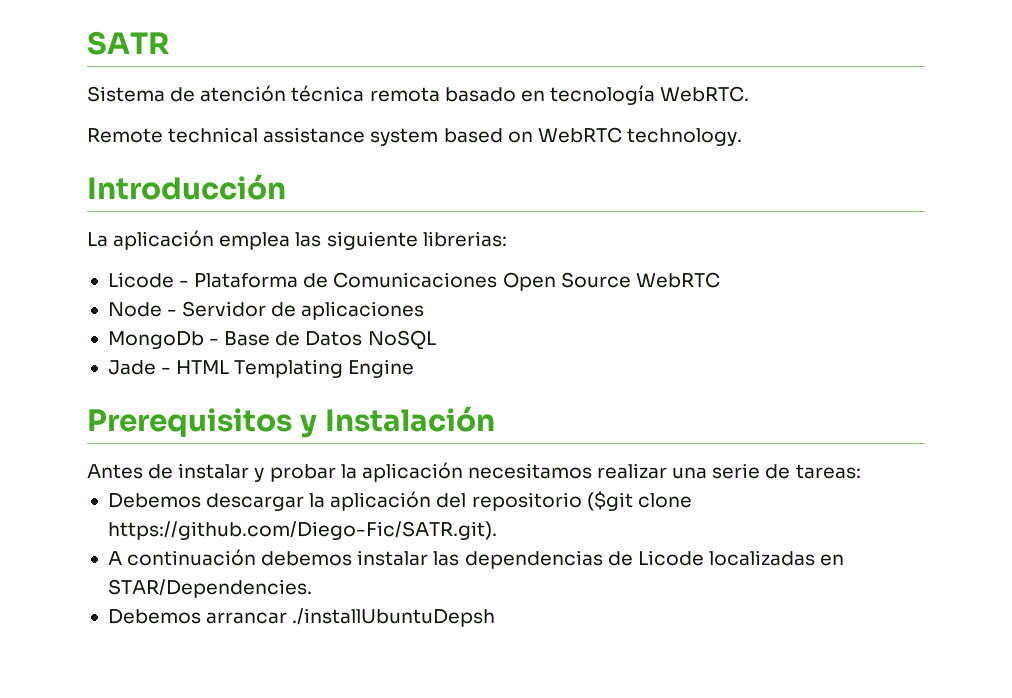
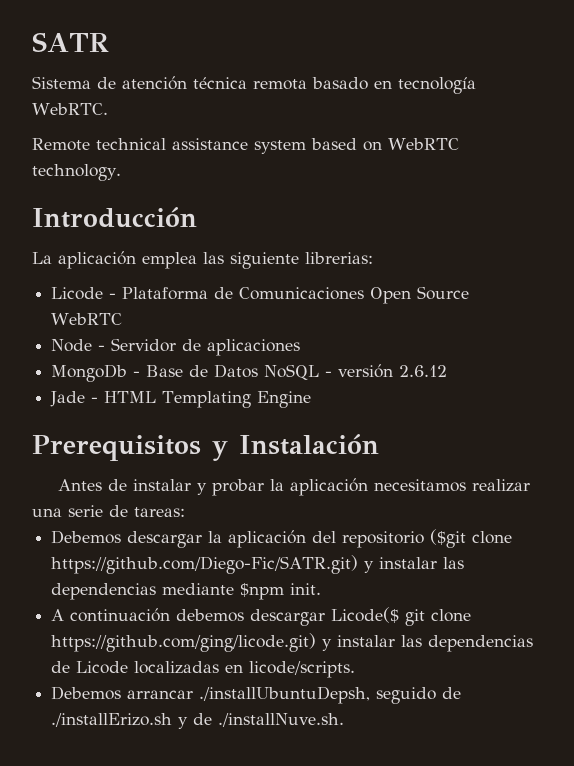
- MongoDb - Base de Datos NoSQL
+ MongoDb - Base de Datos NoSQL - versión 2.6.12
- Debemos descargar la aplicación del repositorio ($git clone https://github.com/Diego-Fic/SATR.git).
- A continuación debemos instalar las dependencias de Licode localizadas en STAR/Dependencies.
+ Debemos descargar la aplicación del repositorio ($git clone https://github.com/Diego-Fic/SATR.git) y instalar las dependencias mediante $npm init.
+ A continuación debemos descargar Licode($ git clone https://github.com/ging/licode.git) y instalar las dependencias de Licode localizadas en licode/scripts.
- Debemos arrancar ./installUbuntuDepsh
+ Debemos arrancar ./installUbuntuDepsh, seguido de ./installErizo.sh y de ./installNuve.sh.

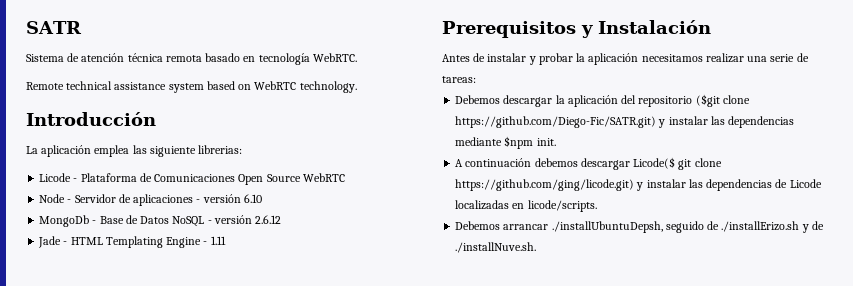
- Node - Servidor de aplicaciones
+ Node - Servidor de aplicaciones - versión 6.10
- Jade - HTML Templating Engine
+ Jade - HTML Templating Engine - 1.11

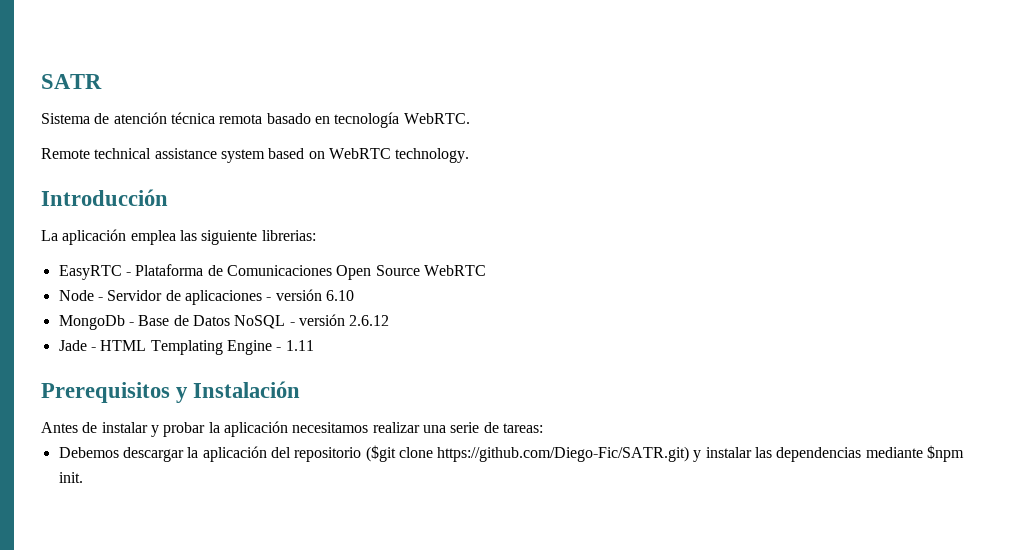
- Licode - Plataforma de Comunicaciones Open Source WebRTC
+ EasyRTC - Plataforma de Comunicaciones Open Source WebRTC
- A continuación debemos descargar Licode($ git clone https://github.com/ging/licode.git) y instalar las dependencias de Licode localizadas en licode/scripts.
- Debemos arrancar ./installUbuntuDepsh, seguido de ./installErizo.sh y de ./installNuve.sh.

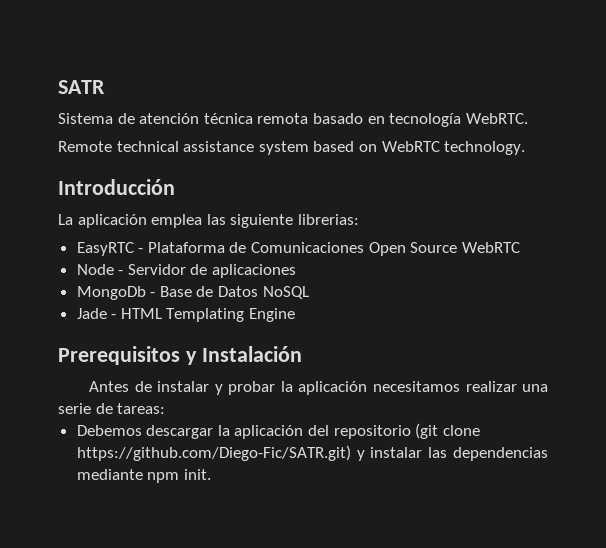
- Node - Servidor de aplicaciones - versión 6.10
+ Node - Servidor de aplicaciones
- MongoDb - Base de Datos NoSQL - versión 2.6.12
+ MongoDb - Base de Datos NoSQL
- Jade - HTML Templating Engine - 1.11
+ Jade - HTML Templating Engine
- Debemos descargar la aplicación del repositorio ($git clone https://github.com/Diego-Fic/SATR.git) y instalar las dependencias mediante $npm init.
+ Debemos descargar la aplicación del repositorio (git clone https://github.com/Diego-Fic/SATR.git) y instalar las dependencias mediante npm init.

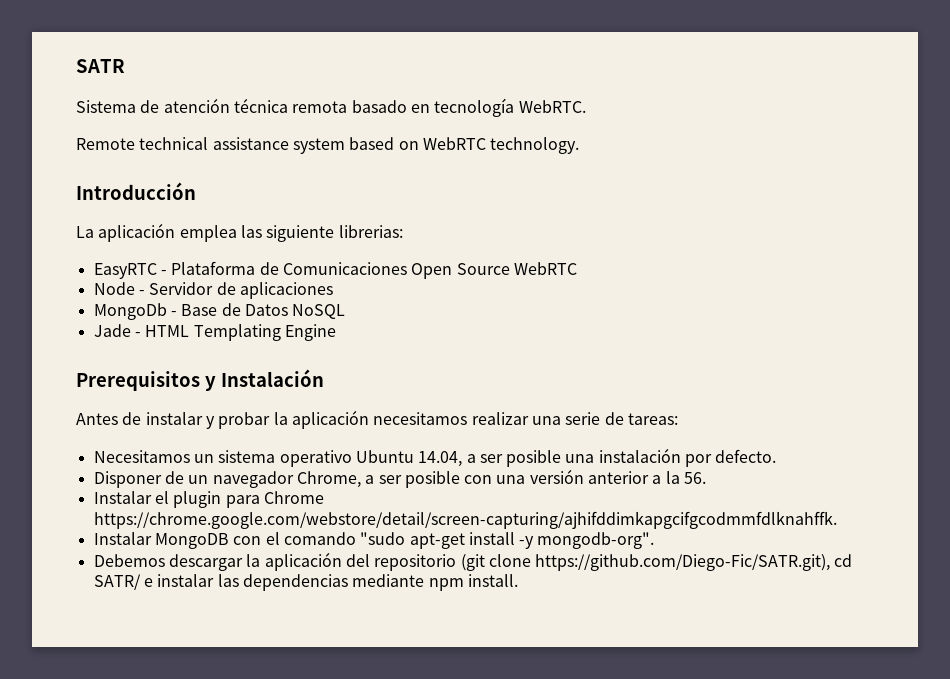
+ Necesitamos un sistema operativo Ubuntu 14.04, a ser posible una instalación por defecto.
+ Disponer de un navegador Chrome, a ser posible con una versión anterior a la 56.
+ Instalar el plugin para Chrome https://chrome.google.com/webstore/detail/screen-capturing/ajhifddimkapgcifgcodmmfdlknahffk.
+ Instalar MongoDB con el comando "sudo apt-get install -y mongodb-org".
- Debemos descargar la aplicación del repositorio (git clone https://github.com/Diego-Fic/SATR.git) y instalar las dependencias mediante npm init.
+ Debemos descargar la aplicación del repositorio (git clone https://github.com/Diego-Fic/SATR.git), cd SATR/ e instalar las dependencias mediante npm install.

